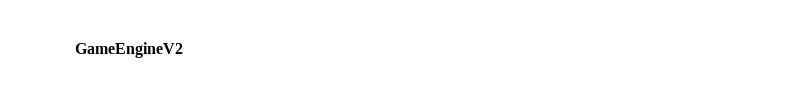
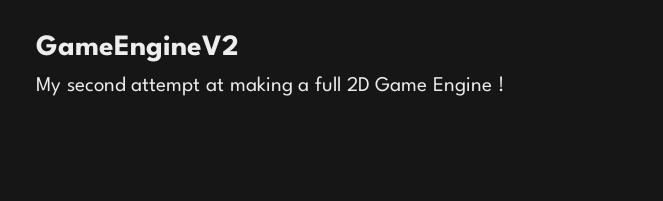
+ My second attempt at making a full 2D Game Engine !

